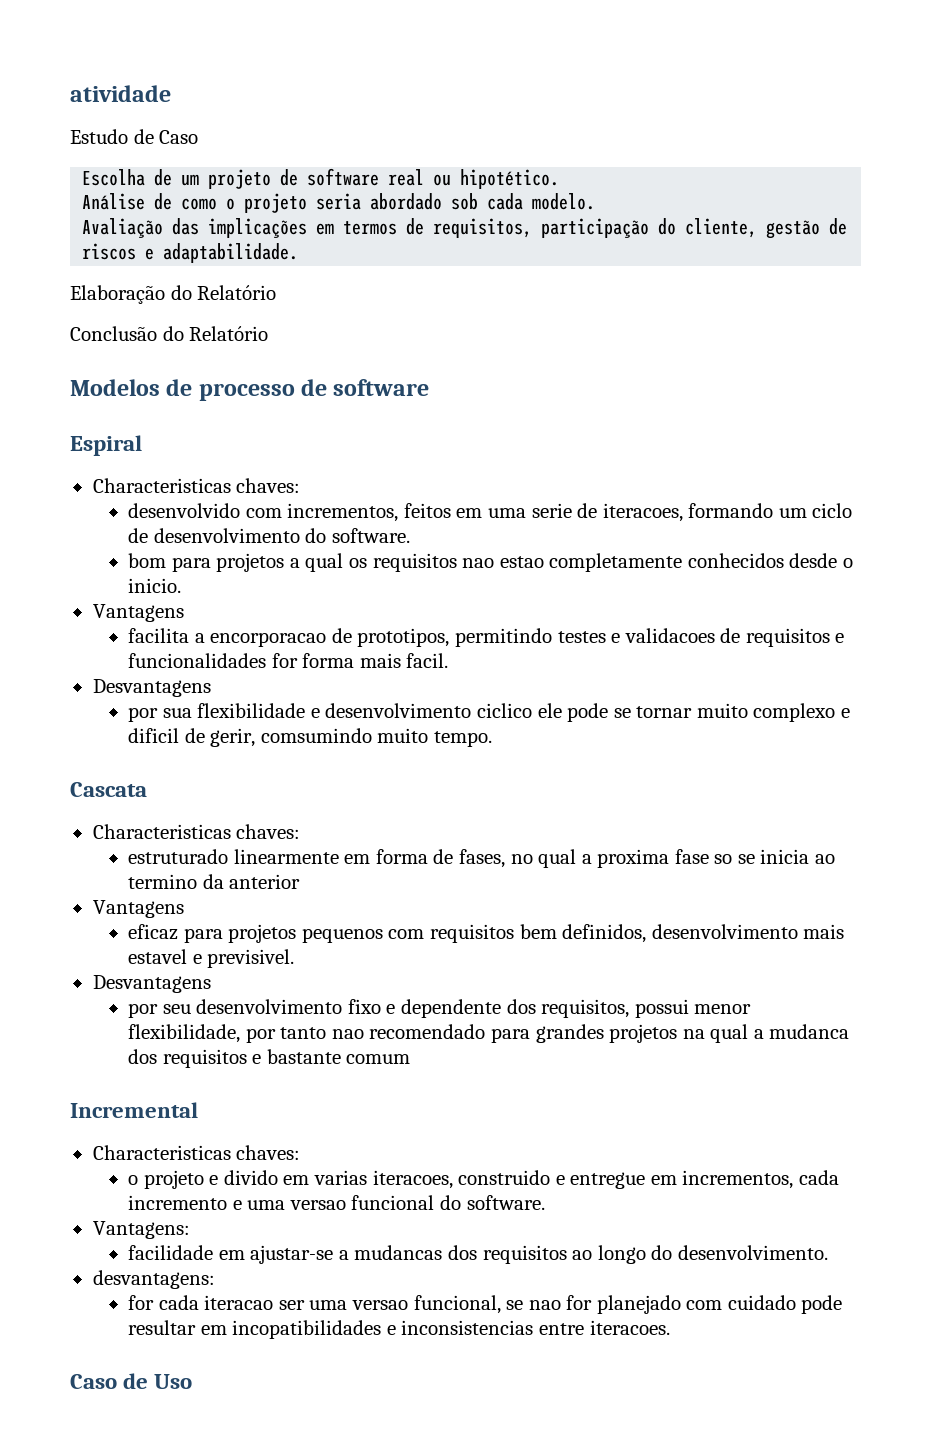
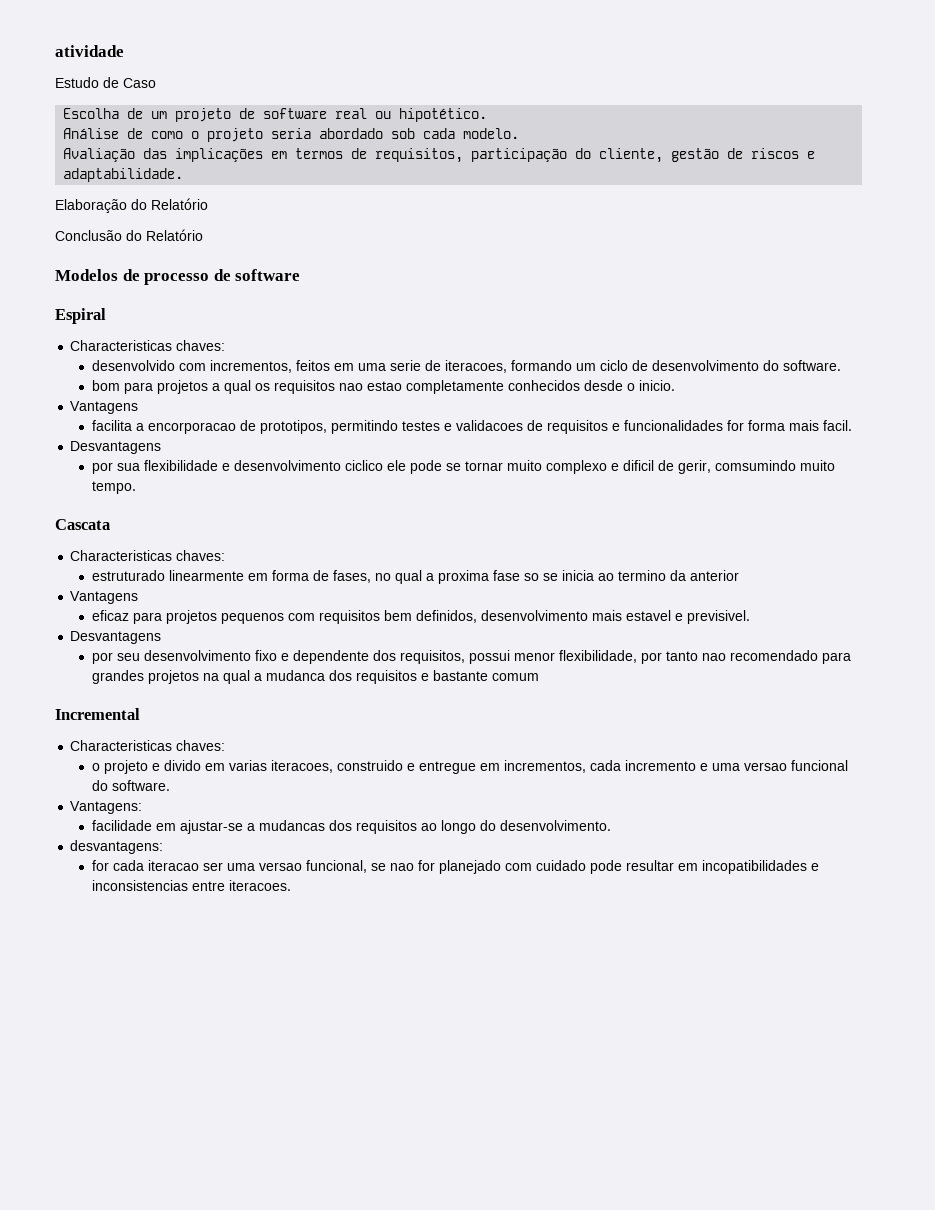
- Caso de Uso

